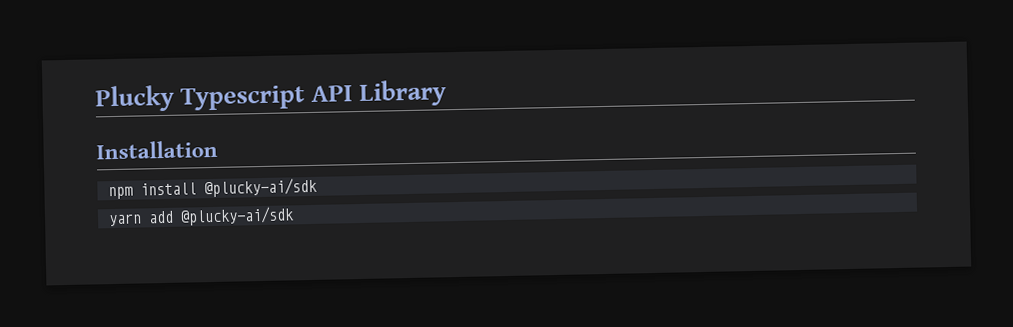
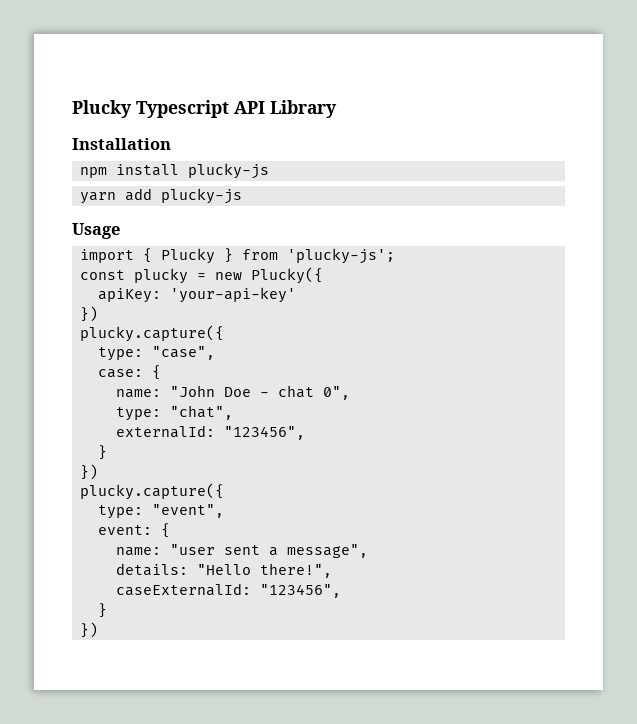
- npm install @plucky-ai/sdk
+ npm install plucky-js
- yarn add @plucky-ai/sdk
+ yarn add plucky-js
+ Usage
+ import { Plucky } from 'plucky-js';
+ const plucky = new Plucky({
+ apiKey: 'your-api-key'
+ })
+ plucky.capture({
+ type: "case",
+ case: {
+ name: "John Doe - chat 0",
+ type: "chat",
+ externalId: "123456",
+ }
+ })
+ plucky.capture({
+ type: "event",
+ event: {
+ name: "user sent a message",
+ details: "Hello there!",
+ caseExternalId: "123456",
+ }
+ })

